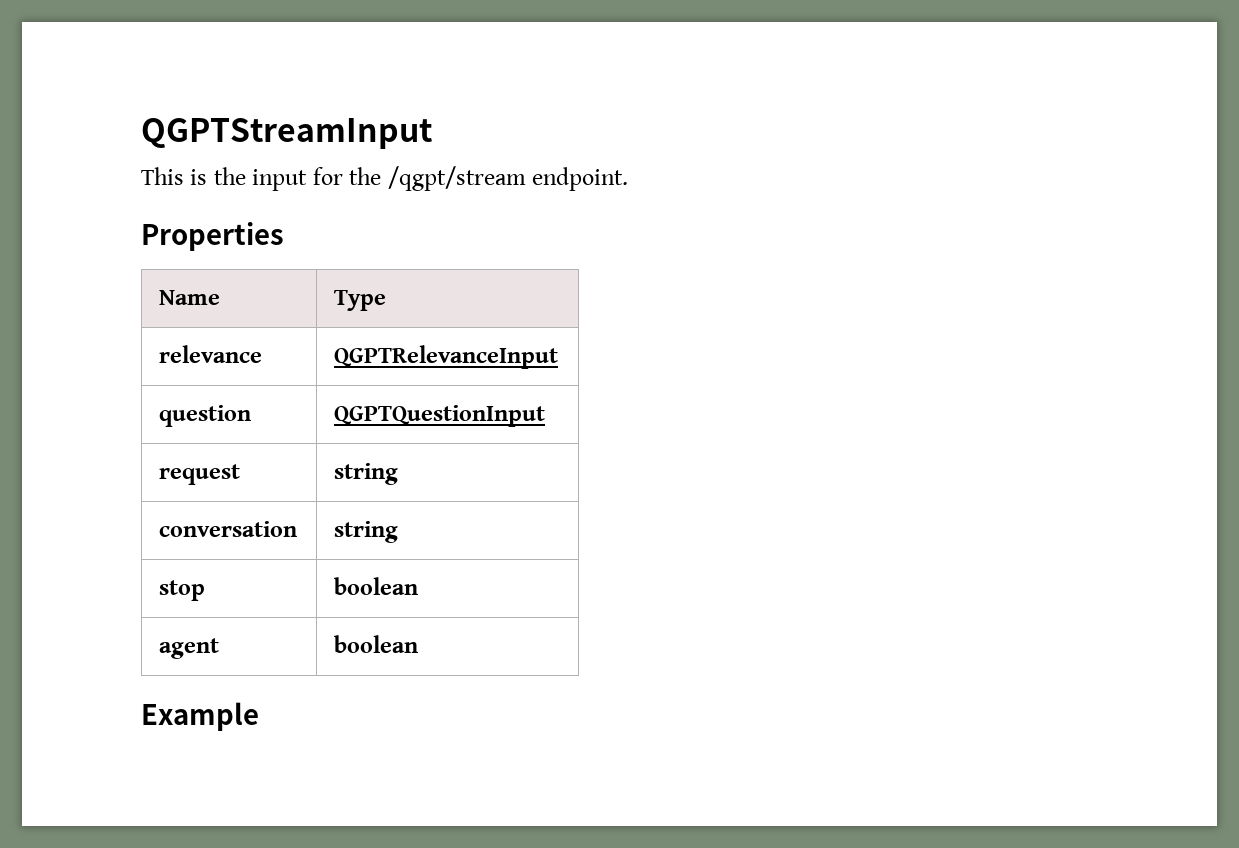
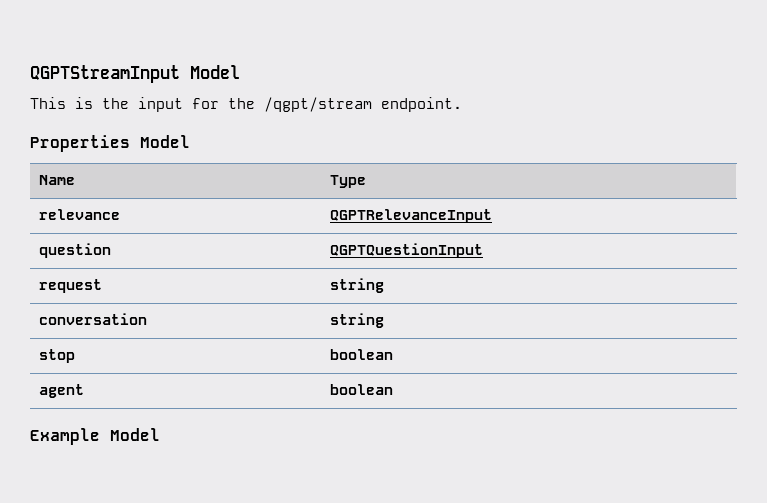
- QGPTStreamInput
+ QGPTStreamInput Model
- Properties
+ Properties Model
- Example
+ Example Model

